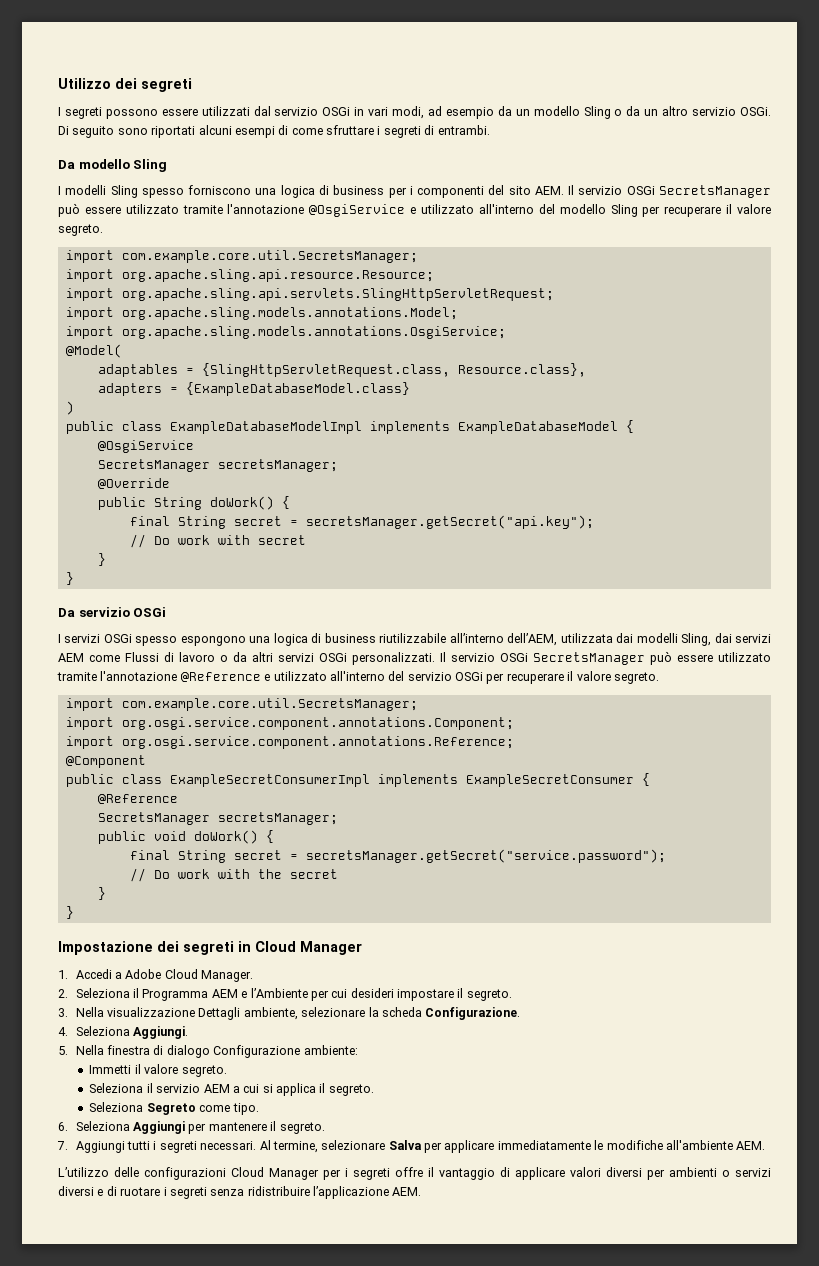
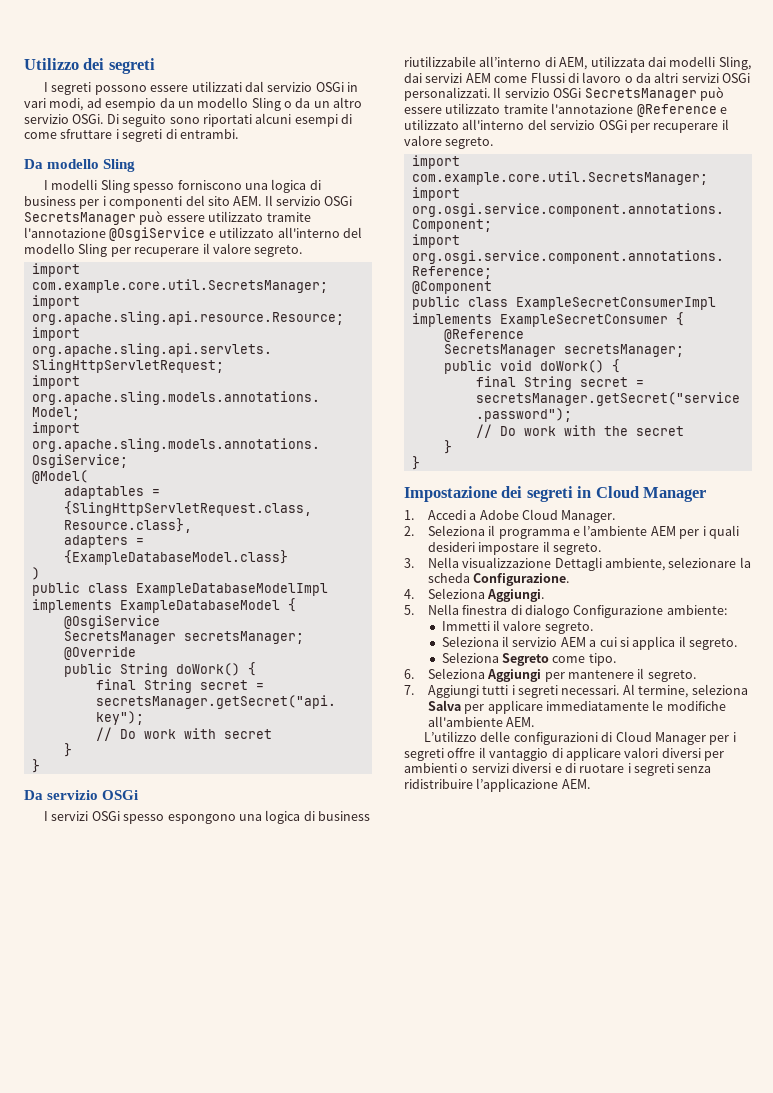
- I servizi OSGi spesso espongono una logica di business riutilizzabile all’interno dell’AEM, utilizzata dai modelli Sling, dai servizi AEM come Flussi di lavoro o da altri servizi OSGi personalizzati.
+ I servizi OSGi spesso espongono una logica di business riutilizzabile all’interno di AEM, utilizzata dai modelli Sling, dai servizi AEM come Flussi di lavoro o da altri servizi OSGi personalizzati.
- 2. Seleziona il Programma AEM e l’Ambiente per cui desideri impostare il segreto.
+ 2. Seleziona il programma e l’ambiente AEM per i quali desideri impostare il segreto.
- Al termine, selezionare Salva per applicare immediatamente le modifiche all'ambiente AEM.
+ Al termine, seleziona Salva per applicare immediatamente le modifiche all'ambiente AEM.
- L’utilizzo delle configurazioni Cloud Manager per i segreti offre il vantaggio di applicare valori diversi per ambienti o servizi diversi e di ruotare i segreti senza ridistribuire l’applicazione AEM.
+ L’utilizzo delle configurazioni di Cloud Manager per i segreti offre il vantaggio di applicare valori diversi per ambienti o servizi diversi e di ruotare i segreti senza ridistribuire l’applicazione AEM.

